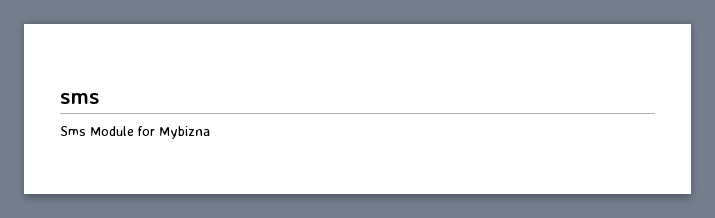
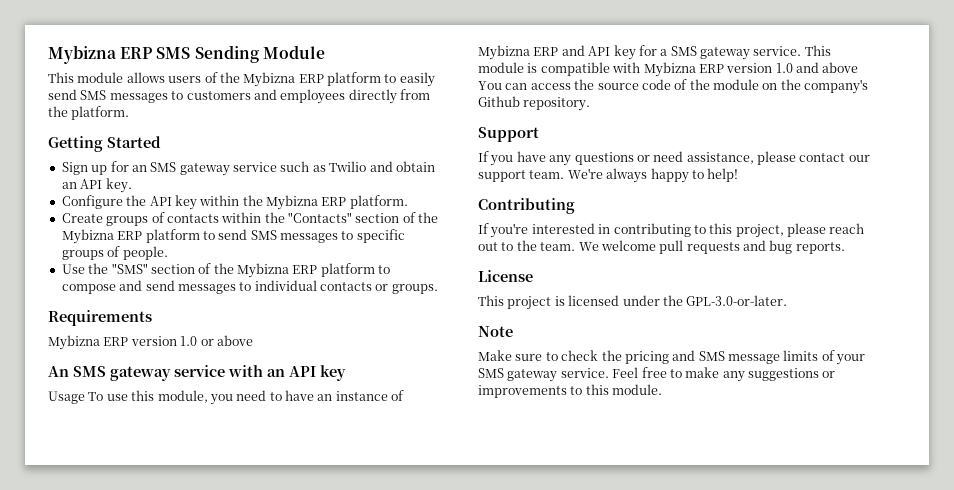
- sms
- Sms Module for Mybizna
+ Mybizna ERP SMS Sending Module
+ This module allows users of the Mybizna ERP platform to easily send SMS messages to customers and employees directly from the platform.
+ Getting Started
+ Sign up for an SMS gateway service such as Twilio and obtain an API key.
+ Configure the API key within the Mybizna ERP platform.
+ Create groups of contacts within the "Contacts" section of the Mybizna ERP platform to send SMS messages to specific groups of people.
+ Use the "SMS" section of the Mybizna ERP platform to compose and send messages to individual contacts or groups.
+ Requirements
+ Mybizna ERP version 1.0 or above
+ An SMS gateway service with an API key
+ Usage To use this module, you need to have an instance of Mybizna ERP and API key for a SMS gateway service. This module is compatible with Mybizna ERP version 1.0 and above You can access the source code of the module on the company's Github repository.
+ Support
+ If you have any questions or need assistance, please contact our support team. We're always happy to help!
+ Contributing
+ If you're interested in contributing to this project, please reach out to the team. We welcome pull requests and bug reports.
+ License
+ This project is licensed under the GPL-3.0-or-later.
+ Note
+ Make sure to check the pricing and SMS message limits of your SMS gateway service. Feel free to make any suggestions or improvements to this module.

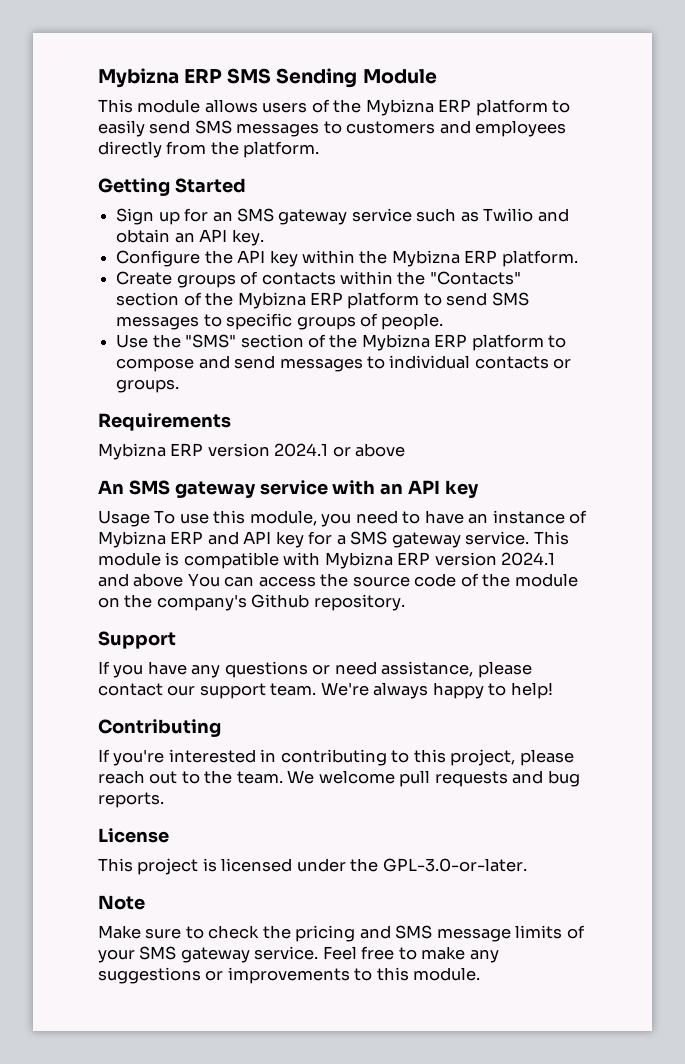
- Mybizna ERP version 1.0 or above
+ Mybizna ERP version 2024.1 or above
- This module is compatible with Mybizna ERP version 1.0 and above You can access the source code of the module on the company's Github repository.
+ This module is compatible with Mybizna ERP version 2024.1 and above You can access the source code of the module on the company's Github repository.

